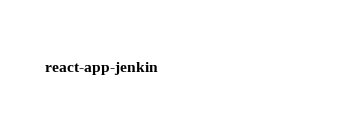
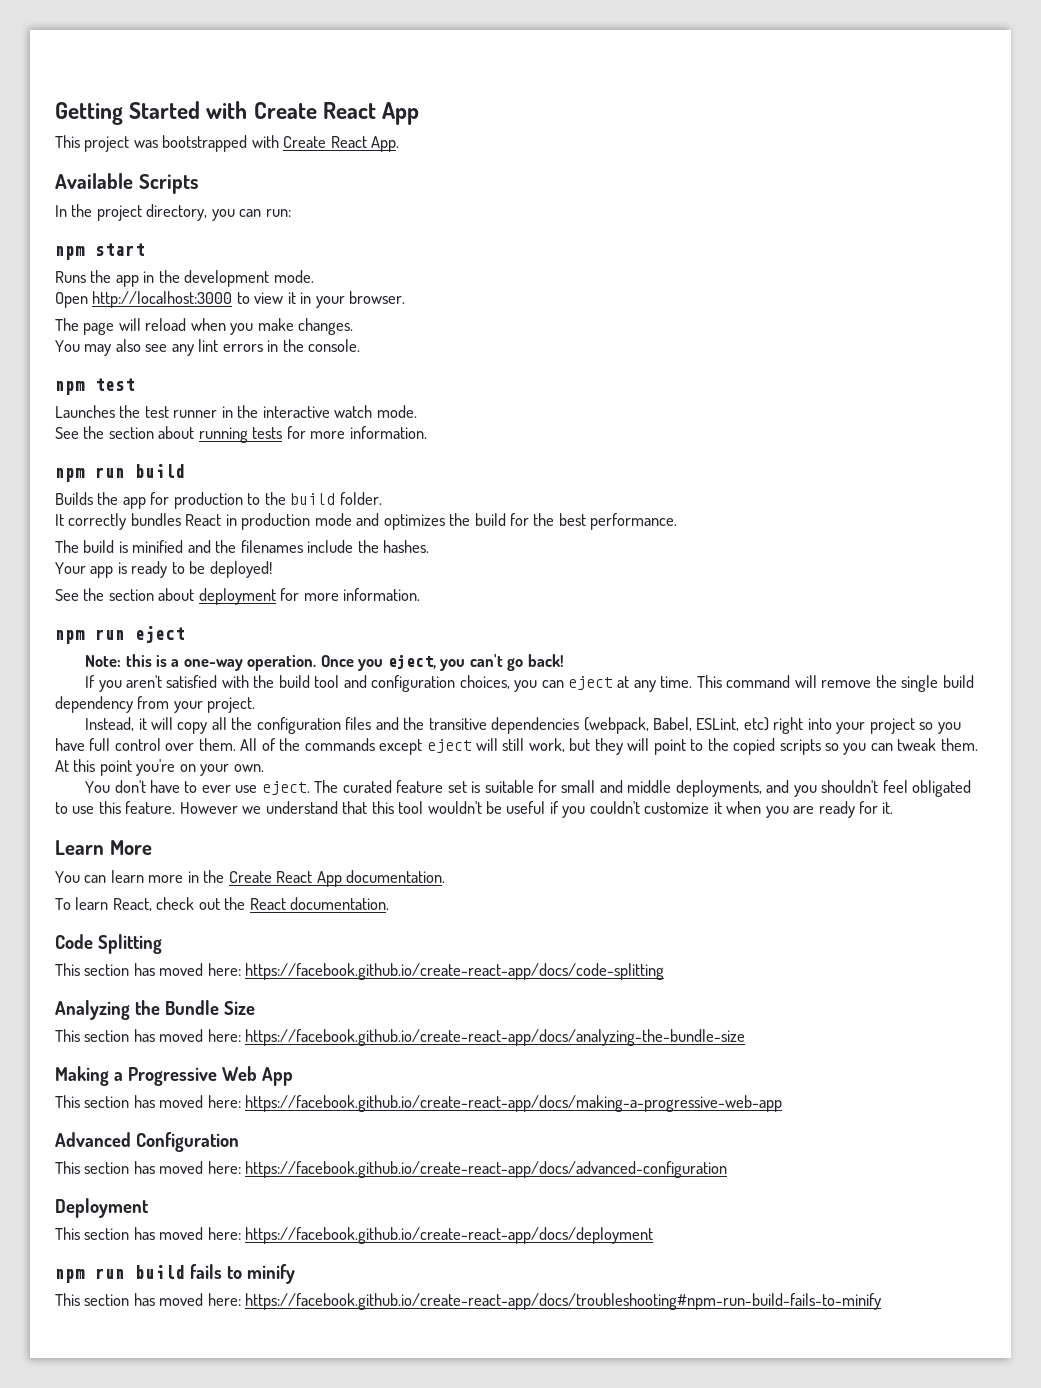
- react-app-jenkin
+ Getting Started with Create React App
+ This project was bootstrapped with Create React App.
+ Available Scripts
+ In the project directory, you can run:
+ npm start
+ Runs the app in the development mode.
+ Open http://localhost:3000 to view it in your browser.
+ The page will reload when you make changes.
+ You may also see any lint errors in the console.
+ npm test
+ Launches the test runner in the interactive watch mode.
+ See the section about running tests for more information.
+ npm run build
+ Builds the app for production to the build folder.
+ It correctly bundles React in production mode and optimizes the build for the best performance.
+ The build is minified and the filenames include the hashes.
+ Your app is ready to be deployed!
+ See the section about deployment for more information.
+ npm run eject
+ Note: this is a one-way operation. Once you eject, you can't go back!
+ If you aren't satisfied with the build tool and configuration choices, you can eject at any time. This command will remove the single build dependency from your project.
+ Instead, it will copy all the configuration files and the transitive dependencies (webpack, Babel, ESLint, etc) right into your project so you have full control over them. All of the commands except eject will still work, but they will point to the copied scripts so you can tweak them. At this point you're on your own.
+ You don't have to ever use eject. The curated feature set is suitable for small and middle deployments, and you shouldn't feel obligated to use this feature. However we understand that this tool wouldn't be useful if you couldn't customize it when you are ready for it.
+ Learn More
+ You can learn more in the Create React App documentation.
+ To learn React, check out the React documentation.
+ Code Splitting
+ This section has moved here: https://facebook.github.io/create-react-app/docs/code-splitting
+ Analyzing the Bundle Size
+ This section has moved here: https://facebook.github.io/create-react-app/docs/analyzing-the-bundle-size
+ Making a Progressive Web App
+ This section has moved here: https://facebook.github.io/create-react-app/docs/making-a-progressive-web-app
+ Advanced Configuration
+ This section has moved here: https://facebook.github.io/create-react-app/docs/advanced-configuration
+ Deployment
+ This section has moved here: https://facebook.github.io/create-react-app/docs/deployment
+ npm run build fails to minify
+ This section has moved here: https://facebook.github.io/create-react-app/docs/troubleshooting#npm-run-build-fails-to-minify

